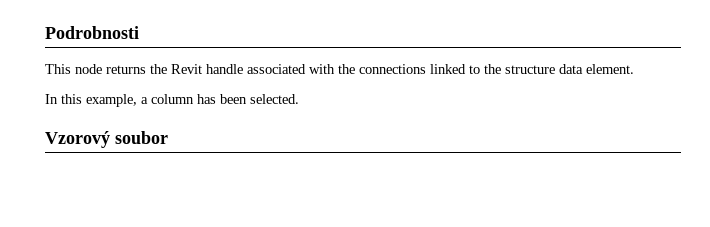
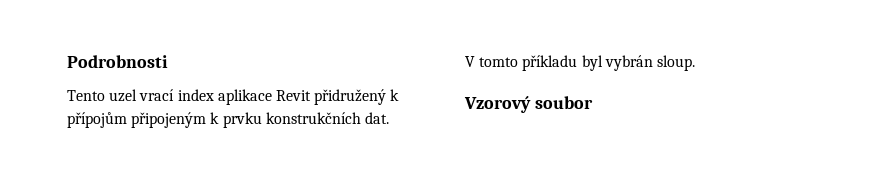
- This node returns the Revit handle associated with the connections linked to the structure data element.
- In this example, a column has been selected.
+ Tento uzel vrací index aplikace Revit přidružený k přípojům připojeným k prvku konstrukčních dat.
+ V tomto příkladu byl vybrán sloup.

